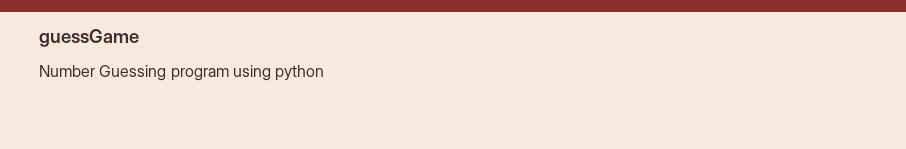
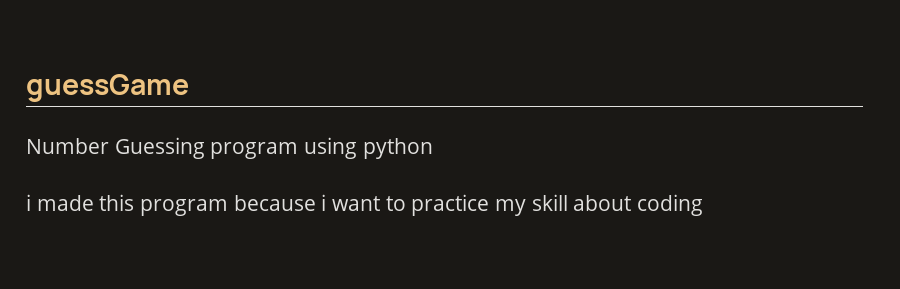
+ i made this program because i want to practice my skill about coding

